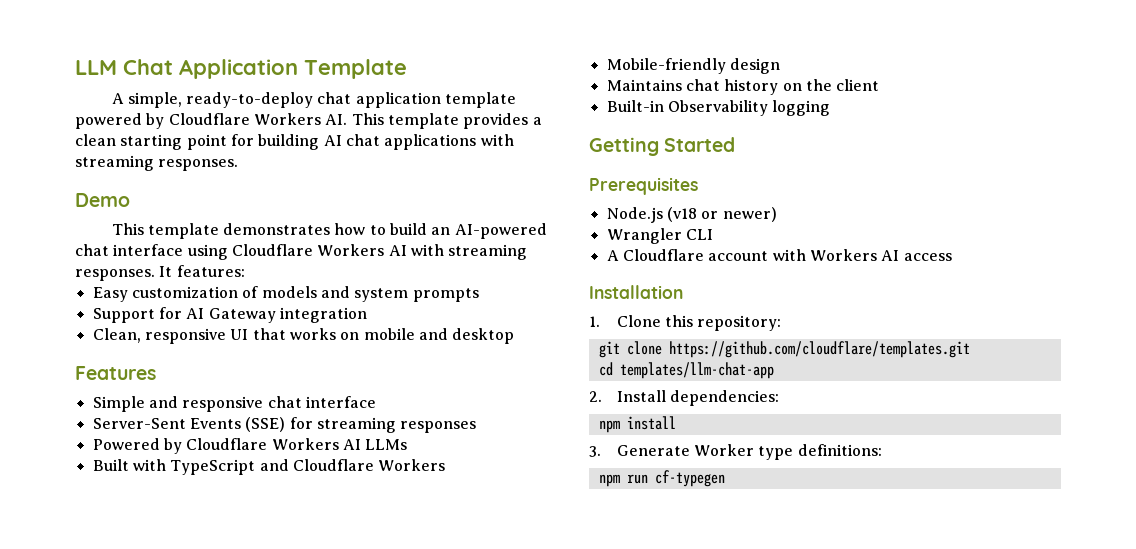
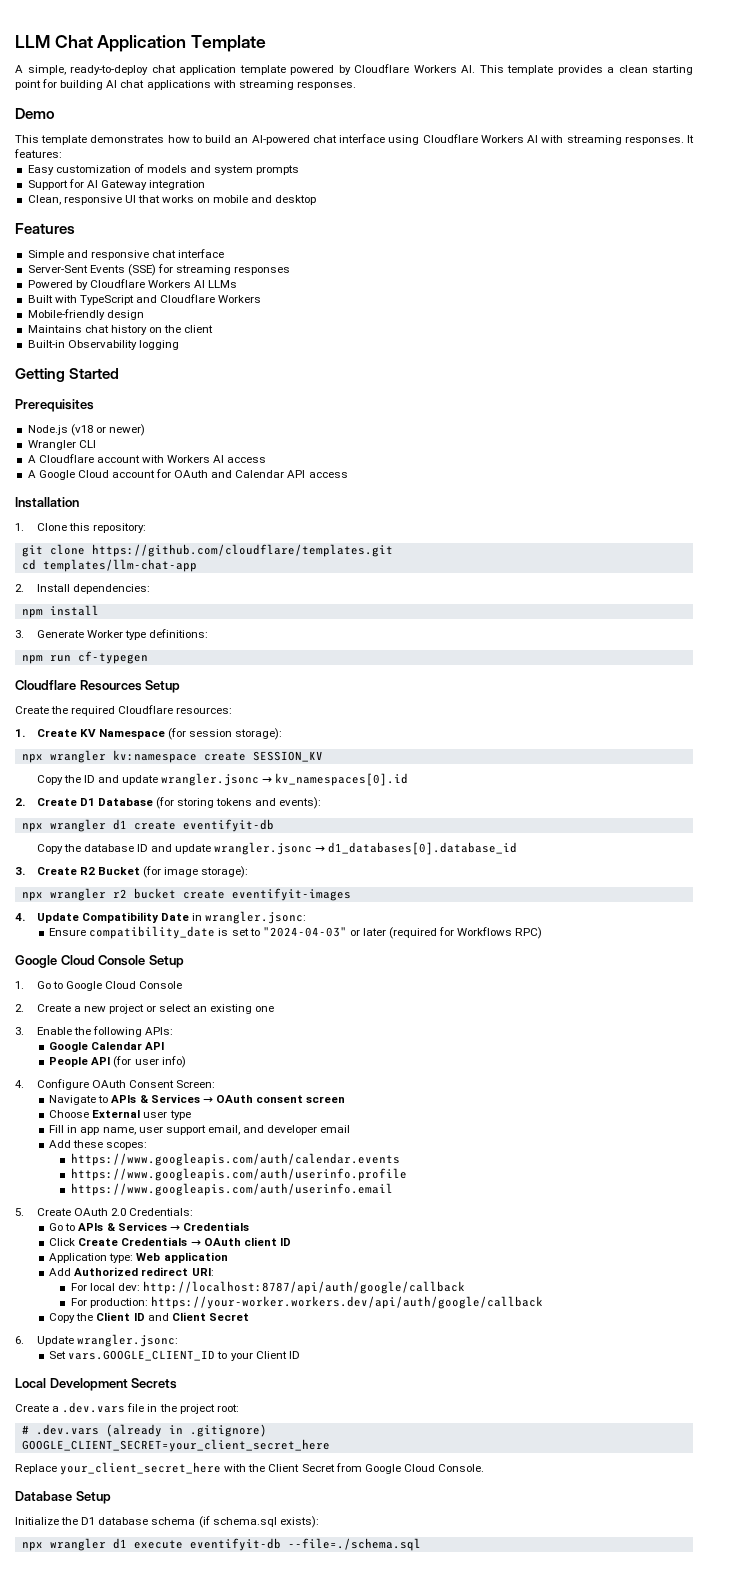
+ A Google Cloud account for OAuth and Calendar API access
+ Cloudflare Resources Setup
+ Create the required Cloudflare resources:
+ 1. Create KV Namespace (for session storage):
+ npx wrangler kv:namespace create SESSION_KV
+ Copy the ID and update wrangler.jsonc → kv_namespaces[0].id
+ 2. Create D1 Database (for storing tokens and events):
+ npx wrangler d1 create eventifyit-db
+ Copy the database ID and update wrangler.jsonc → d1_databases[0].database_id
+ 3. Create R2 Bucket (for image storage):
+ npx wrangler r2 bucket create eventifyit-images
+ 4. Update Compatibility Date in wrangler.jsonc:
+ Ensure compatibility_date is set to "2024-04-03" or later (required for Workflows RPC)
+ Google Cloud Console Setup
+ 1. Go to Google Cloud Console
+ 2. Create a new project or select an existing one
+ 3. Enable the following APIs:
+ Google Calendar API
+ People API (for user info)
+ 4. Configure OAuth Consent Screen:
+ Navigate to APIs & Services → OAuth consent screen
+ Choose External user type
+ Fill in app name, user support email, and developer email
+ Add these scopes:
+ https://www.googleapis.com/auth/calendar.events
+ https://www.googleapis.com/auth/userinfo.profile
+ https://www.googleapis.com/auth/userinfo.email
+ 5. Create OAuth 2.0 Credentials:
+ Go to APIs & Services → Credentials
+ Click Create Credentials → OAuth client ID
+ Application type: Web application
+ Add Authorized redirect URI:
+ For local dev: http://localhost:8787/api/auth/google/callback
+ For production: https://your-worker.workers.dev/api/auth/google/callback
+ Copy the Client ID and Client Secret
+ 6. Update wrangler.jsonc:
+ Set vars.GOOGLE_CLIENT_ID to your Client ID
+ Local Development Secrets
+ Create a .dev.vars file in the project root:
+ # .dev.vars (already in .gitignore)
+ GOOGLE_CLIENT_SECRET=your_client_secret_here
+ Replace your_client_secret_here with the Client Secret from Google Cloud Console.
+ Database Setup
+ Initialize the D1 database schema (if schema.sql exists):
+ npx wrangler d1 execute eventifyit-db --file=./schema.sql

